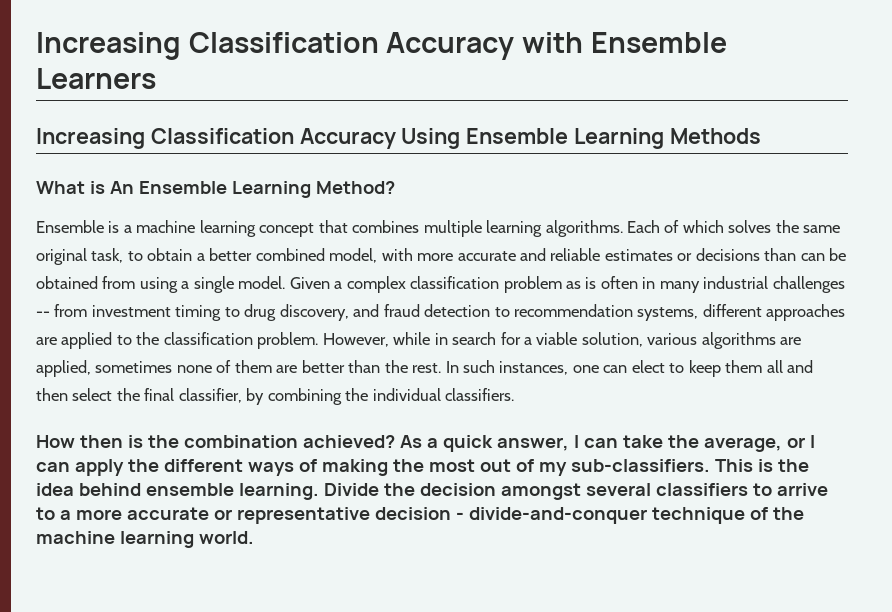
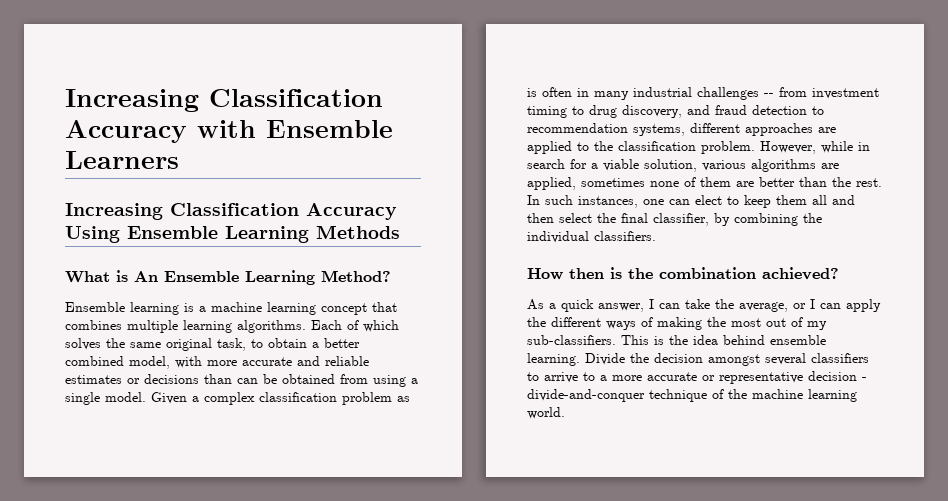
- Ensemble is a machine learning concept that combines multiple learning algorithms.
+ Ensemble learning is a machine learning concept that combines multiple learning algorithms.
- How then is the combination achieved? As a quick answer, I can take the average, or I can apply the different ways of making the most out of my sub-classifiers.
+ How then is the combination achieved?
+ As a quick answer, I can take the average, or I can apply the different ways of making the most out of my sub-classifiers.

